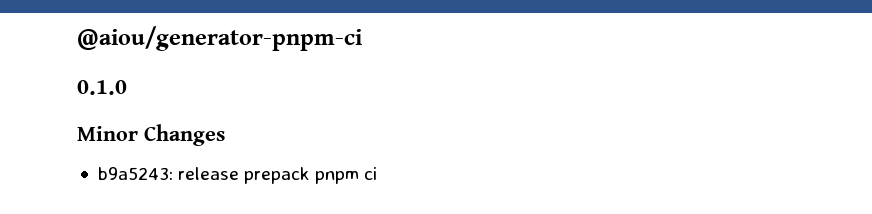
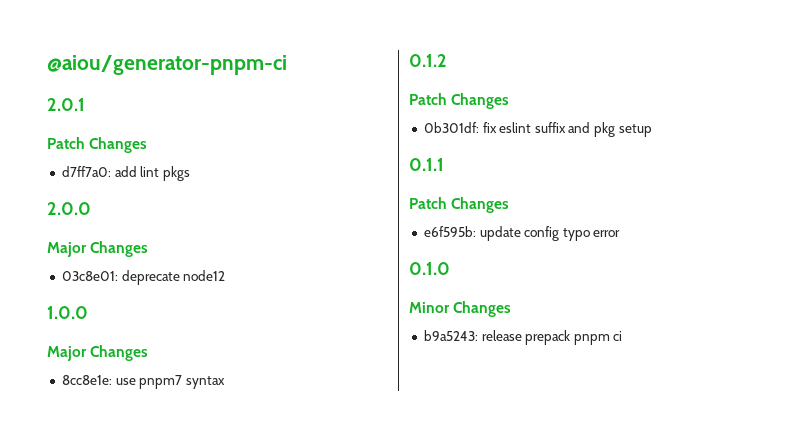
+ 2.0.1
+ Patch Changes
+ d7ff7a0: add lint pkgs
+ 2.0.0
+ Major Changes
+ 03c8e01: deprecate node12
+ 1.0.0
+ Major Changes
+ 8cc8e1e: use pnpm7 syntax
+ 0.1.2
+ Patch Changes
+ 0b301df: fix eslint suffix and pkg setup
+ 0.1.1
+ Patch Changes
+ e6f595b: update config typo error

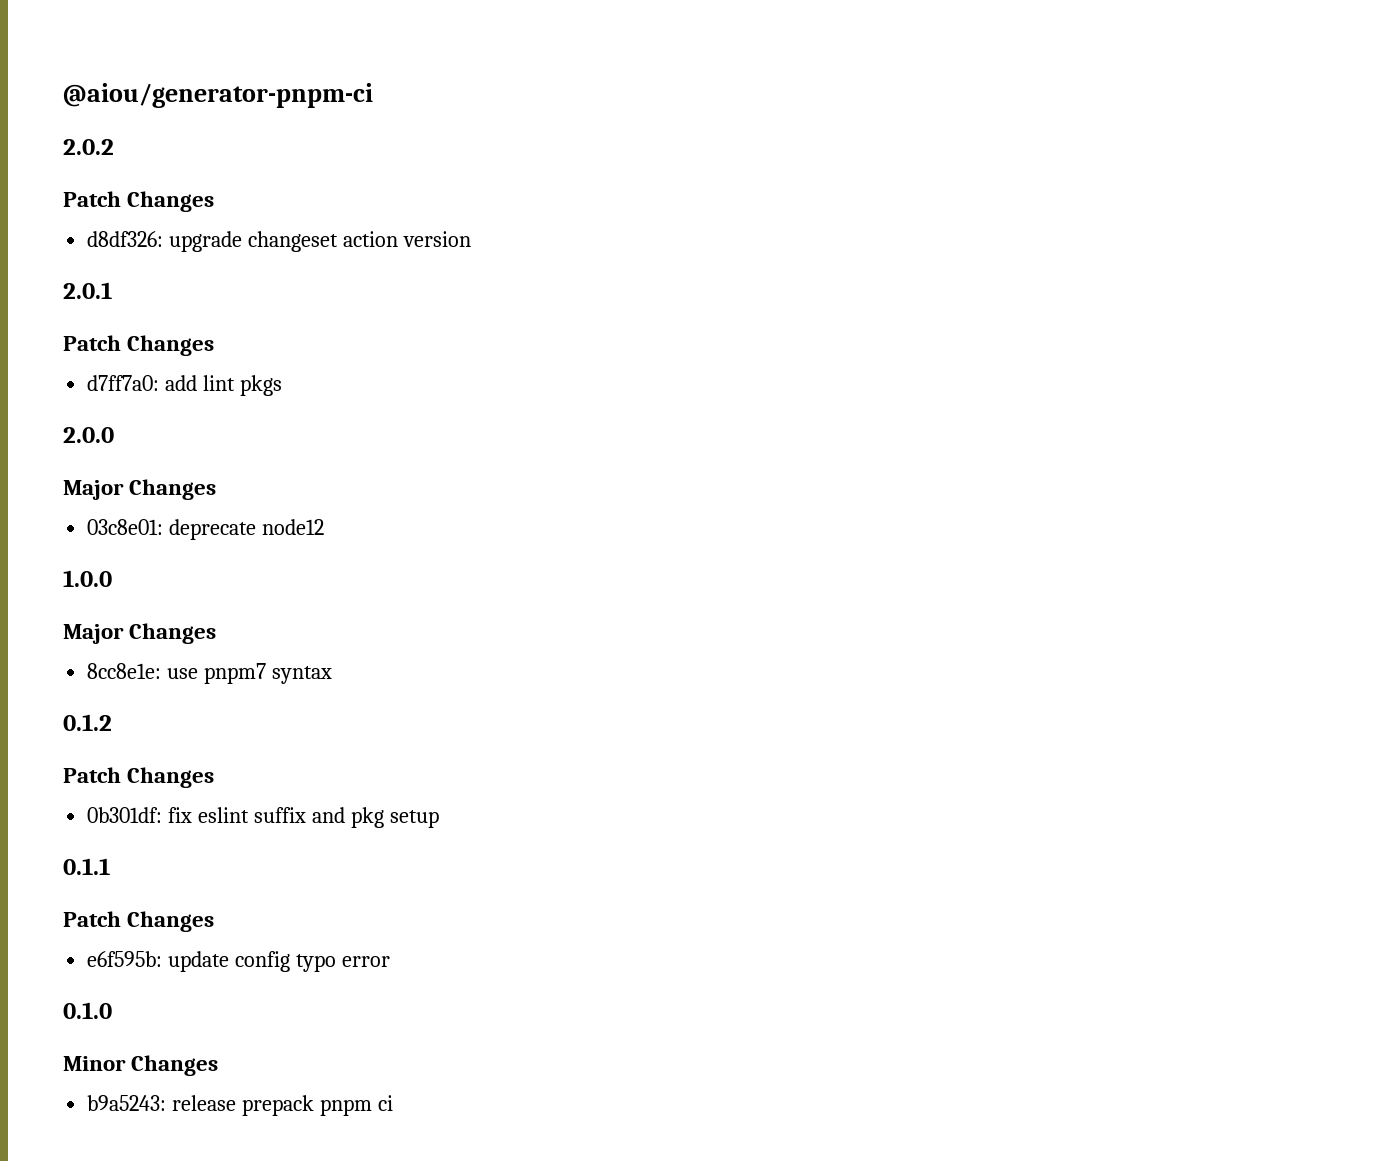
+ 2.0.2
+ Patch Changes
+ d8df326: upgrade changeset action version

